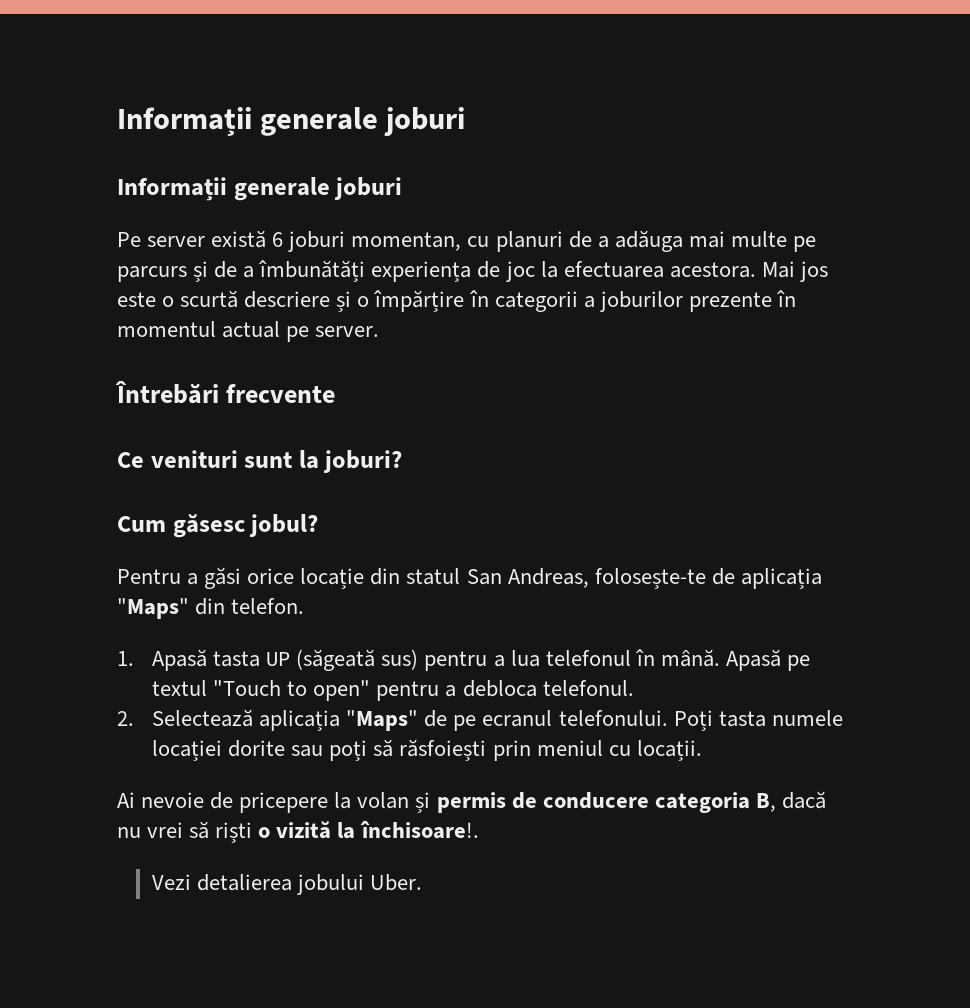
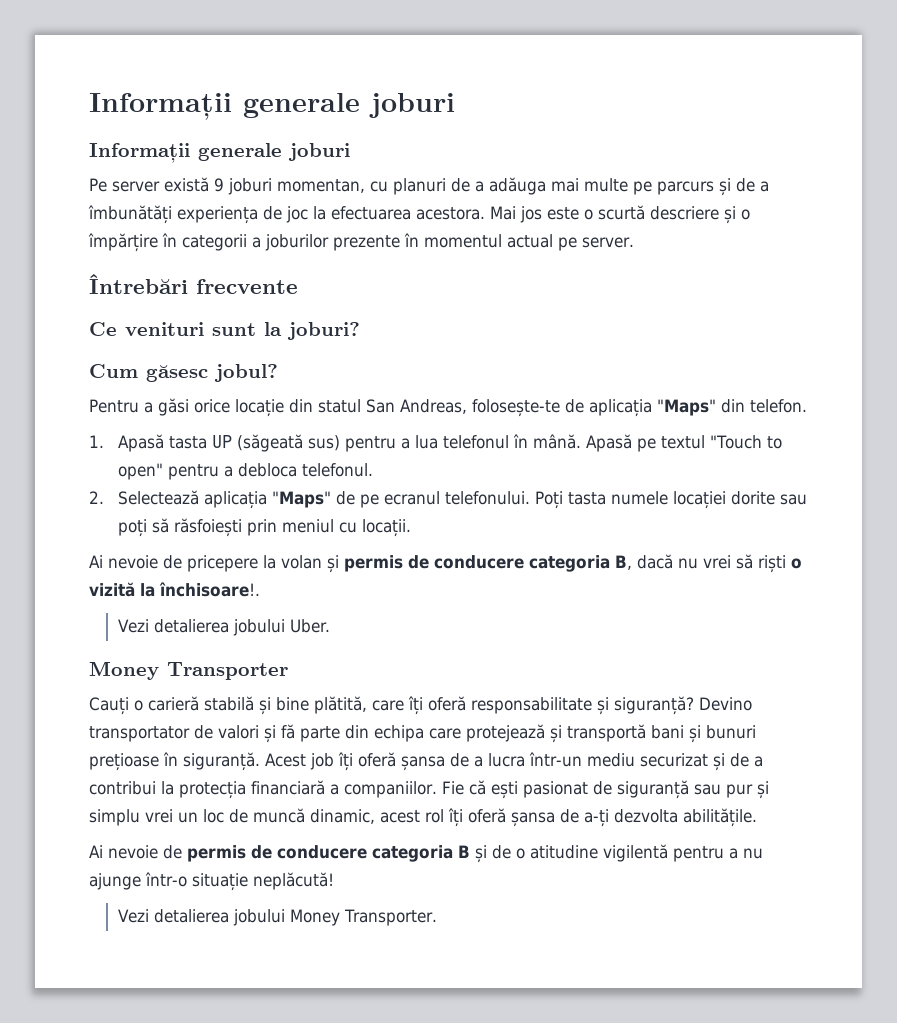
- Pe server există 6 joburi momentan, cu planuri de a adăuga mai multe pe parcurs și de a îmbunătăți experiența de joc la efectuarea acestora.
+ Pe server există 9 joburi momentan, cu planuri de a adăuga mai multe pe parcurs și de a îmbunătăți experiența de joc la efectuarea acestora.
+ Money Transporter
+ Cauți o carieră stabilă și bine plătită, care îți oferă responsabilitate și siguranță? Devino transportator de valori și fă parte din echipa care protejează și transportă bani și bunuri prețioase în siguranță. Acest job îți oferă șansa de a lucra într-un mediu securizat și de a contribui la protecția financiară a companiilor. Fie că ești pasionat de siguranță sau pur și simplu vrei un loc de muncă dinamic, acest rol îți oferă șansa de a-ți dezvolta abilitățile.
+ Ai nevoie de permis de conducere categoria B și de o atitudine vigilentă pentru a nu ajunge într-o situație neplăcută!
+ Vezi detalierea jobului Money Transporter.

